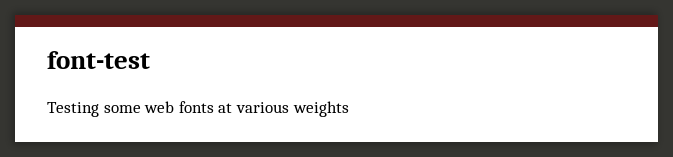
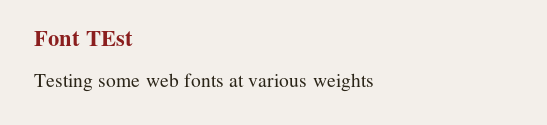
- font-test
+ Font TEst

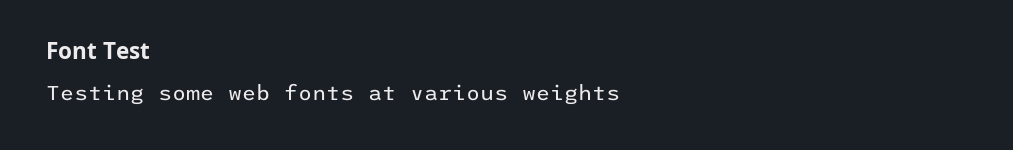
- Font TEst
+ Font Test

